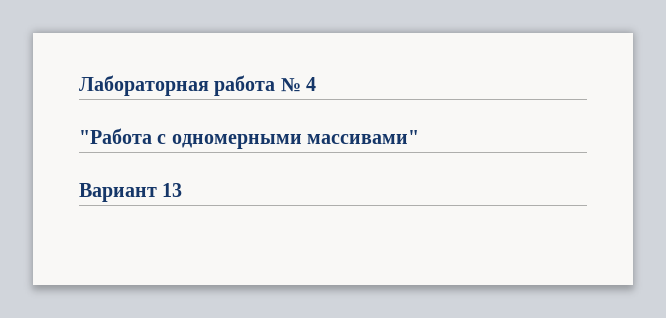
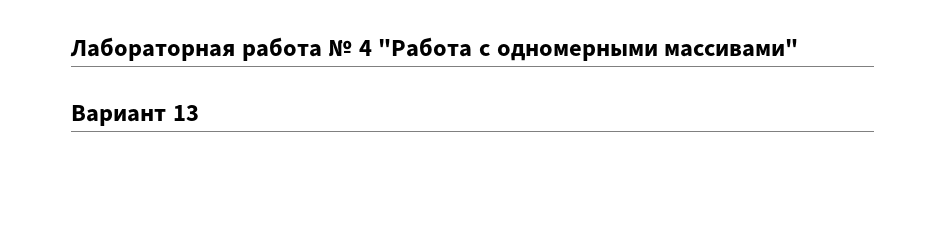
- Лабораторная работа № 4
- "Работа с одномерными массивами"
+ Лабораторная работа № 4 "Работа с одномерными массивами"

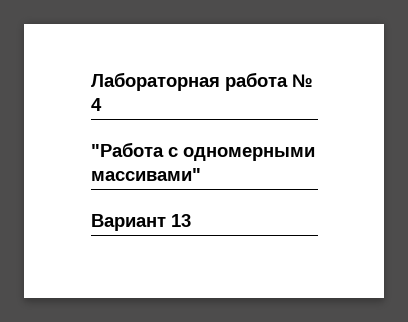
- Лабораторная работа № 4 "Работа с одномерными массивами"
+ Лабораторная работа № 4
+ "Работа с одномерными массивами"

